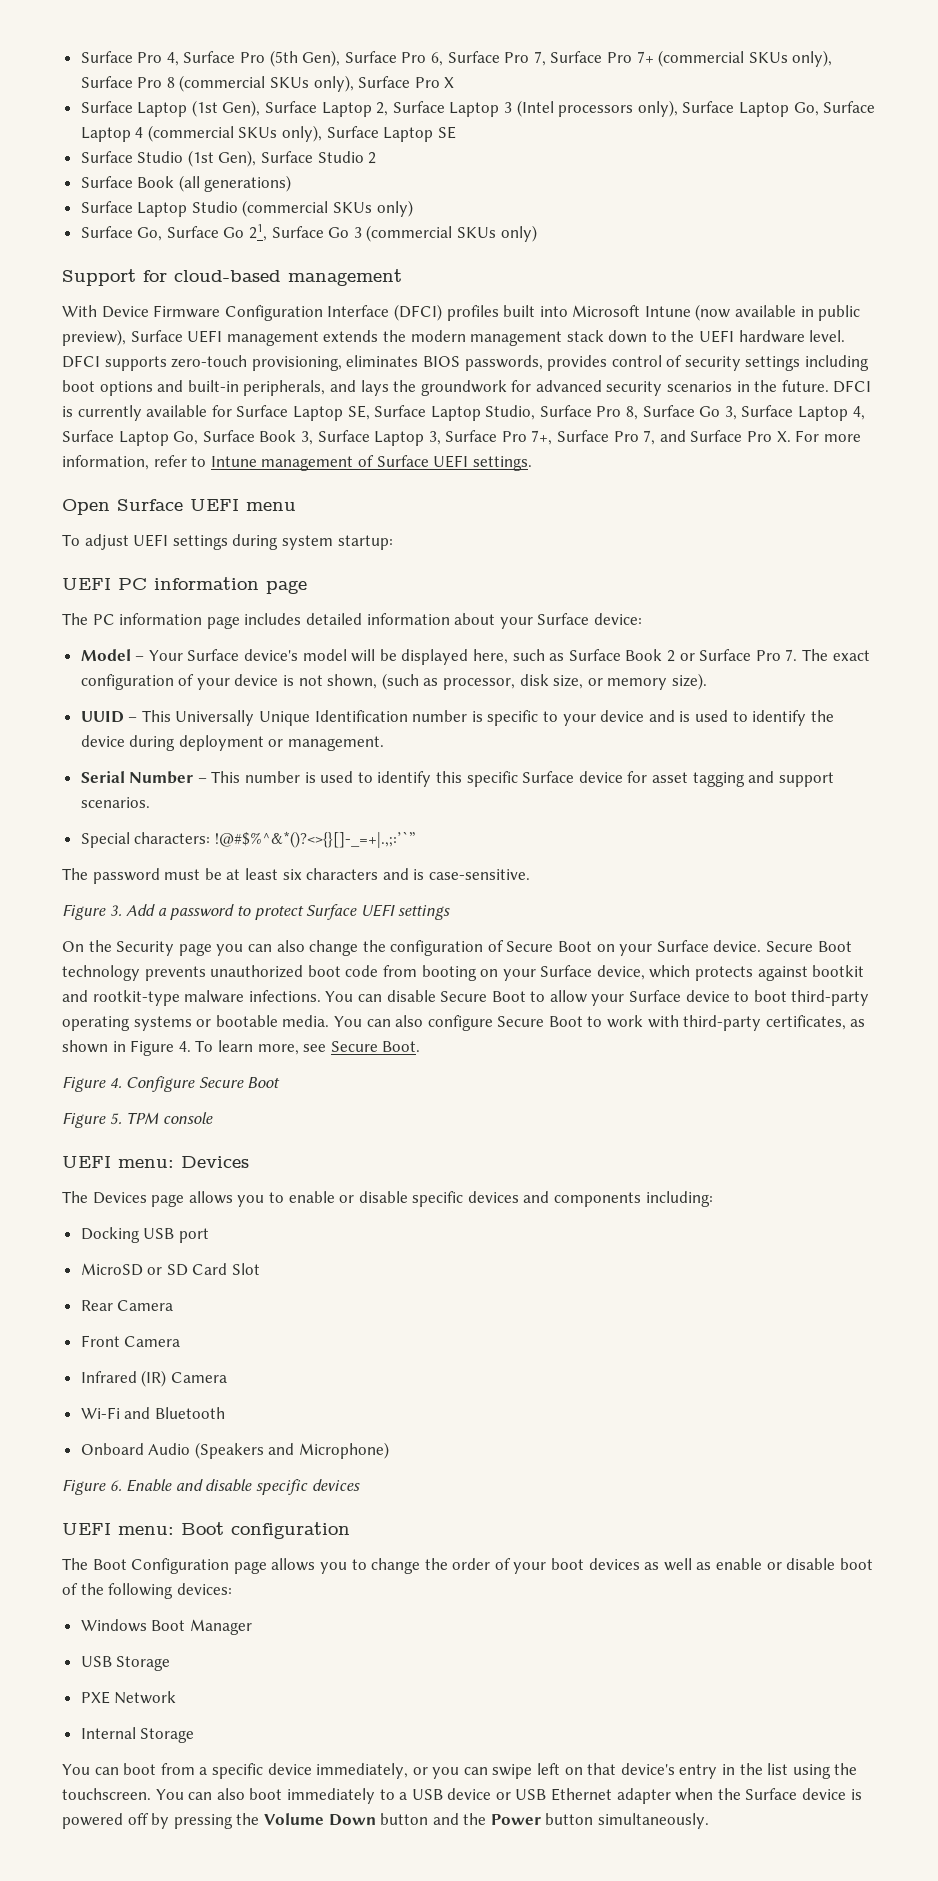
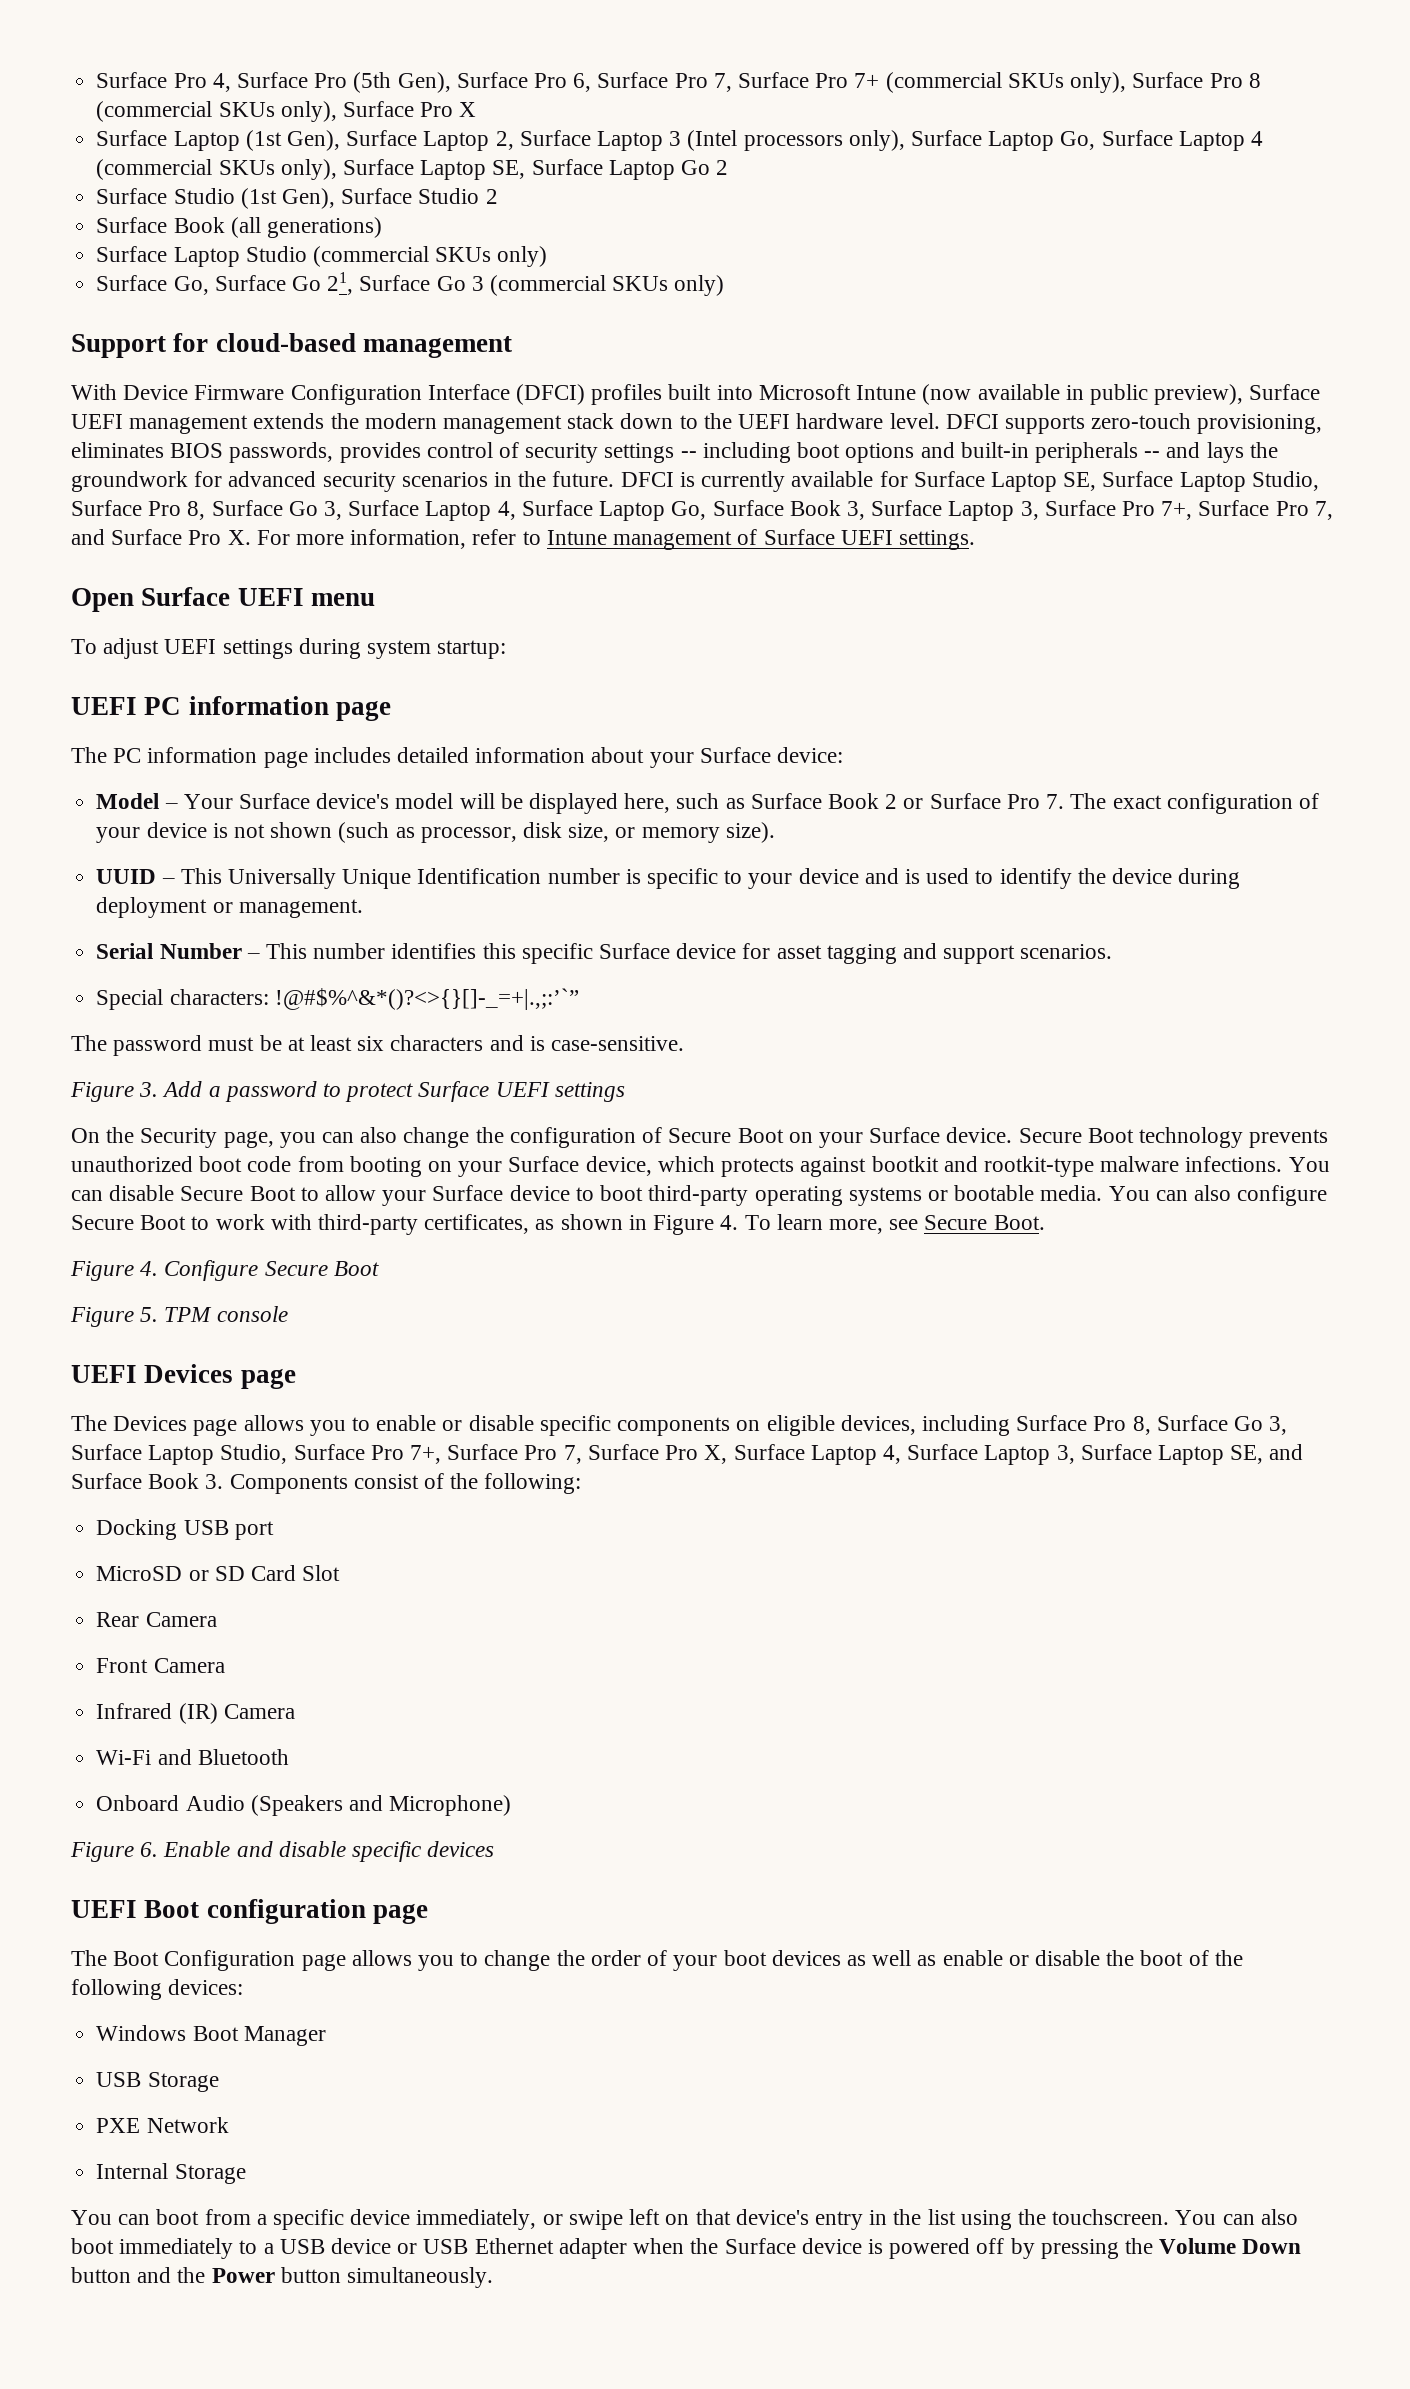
- Surface Laptop (1st Gen), Surface Laptop 2, Surface Laptop 3 (Intel processors only), Surface Laptop Go, Surface Laptop 4 (commercial SKUs only), Surface Laptop SE
+ Surface Laptop (1st Gen), Surface Laptop 2, Surface Laptop 3 (Intel processors only), Surface Laptop Go, Surface Laptop 4 (commercial SKUs only), Surface Laptop SE, Surface Laptop Go 2
- DFCI supports zero-touch provisioning, eliminates BIOS passwords, provides control of security settings including boot options and built-in peripherals, and lays the groundwork for advanced security scenarios in the future.
+ DFCI supports zero-touch provisioning, eliminates BIOS passwords, provides control of security settings -- including boot options and built-in peripherals -- and lays the groundwork for advanced security scenarios in the future.
- Model – Your Surface device's model will be displayed here, such as Surface Book 2 or Surface Pro 7. The exact configuration of your device is not shown, (such as processor, disk size, or memory size).
+ Model – Your Surface device's model will be displayed here, such as Surface Book 2 or Surface Pro 7. The exact configuration of your device is not shown (such as processor, disk size, or memory size).
- Serial Number – This number is used to identify this specific Surface device for asset tagging and support scenarios.
+ Serial Number – This number identifies this specific Surface device for asset tagging and support scenarios.
- On the Security page you can also change the configuration of Secure Boot on your Surface device.
+ On the Security page, you can also change the configuration of Secure Boot on your Surface device.
- UEFI menu: Devices
+ UEFI Devices page
- The Devices page allows you to enable or disable specific devices and components including:
+ The Devices page allows you to enable or disable specific components on eligible devices, including Surface Pro 8, Surface Go 3, Surface Laptop Studio, Surface Pro 7+, Surface Pro 7, Surface Pro X, Surface Laptop 4, Surface Laptop 3, Surface Laptop SE, and Surface Book 3. Components consist of the following:
- UEFI menu: Boot configuration
+ UEFI Boot configuration page
- The Boot Configuration page allows you to change the order of your boot devices as well as enable or disable boot of the following devices:
+ The Boot Configuration page allows you to change the order of your boot devices as well as enable or disable the boot of the following devices:
- You can boot from a specific device immediately, or you can swipe left on that device's entry in the list using the touchscreen.
+ You can boot from a specific device immediately, or swipe left on that device's entry in the list using the touchscreen.

